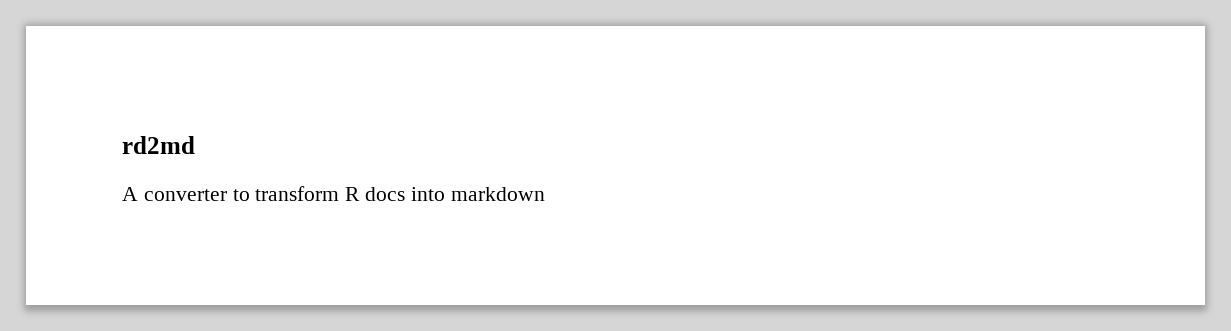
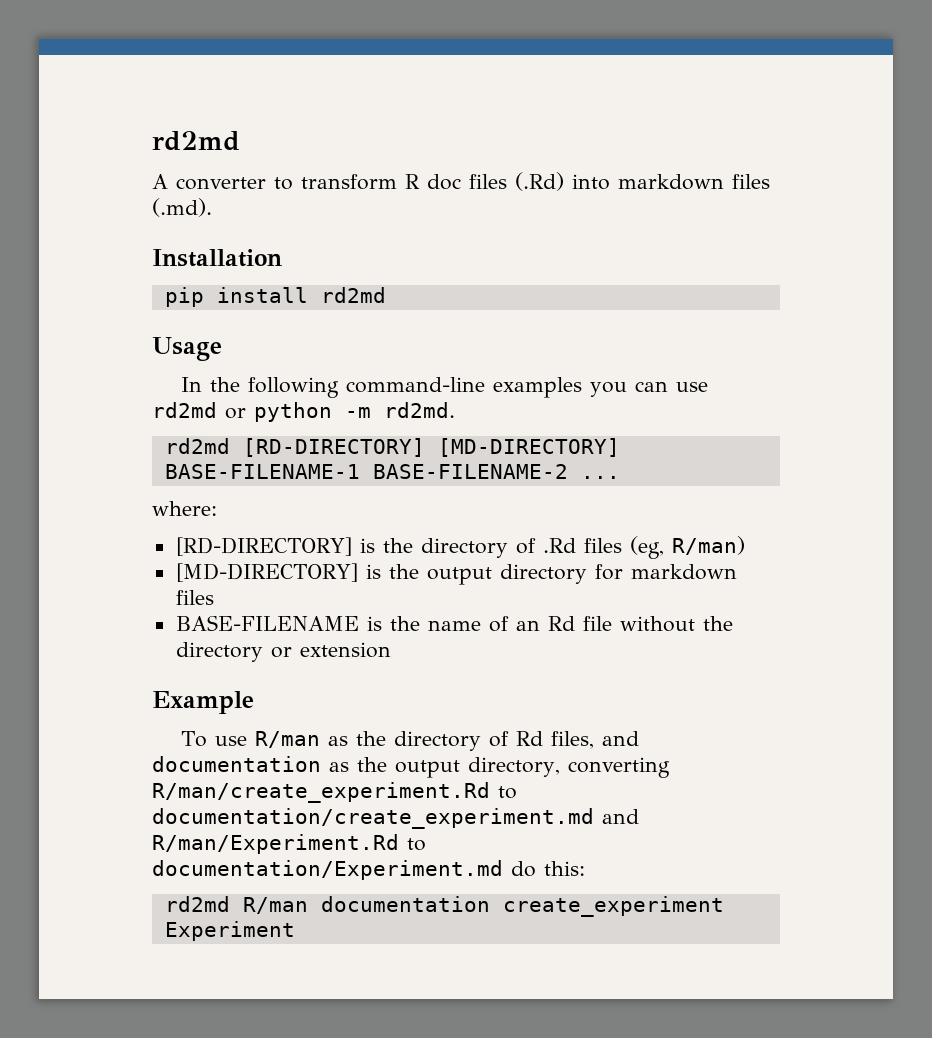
- A converter to transform R docs into markdown
+ A converter to transform R doc files (.Rd) into markdown files (.md).
+ Installation
+ pip install rd2md
+ Usage
+ In the following command-line examples you can use rd2md or python -m rd2md.
+ rd2md [RD-DIRECTORY] [MD-DIRECTORY] BASE-FILENAME-1 BASE-FILENAME-2 ...
+ where:
+ [RD-DIRECTORY] is the directory of .Rd files (eg, R/man)
+ [MD-DIRECTORY] is the output directory for markdown files
+ BASE-FILENAME is the name of an Rd file without the directory or extension
+ Example
+ To use R/man as the directory of Rd files, and documentation as the output directory, converting R/man/create_experiment.Rd to documentation/create_experiment.md and R/man/Experiment.Rd to documentation/Experiment.md do this:
+ rd2md R/man documentation create_experiment Experiment

